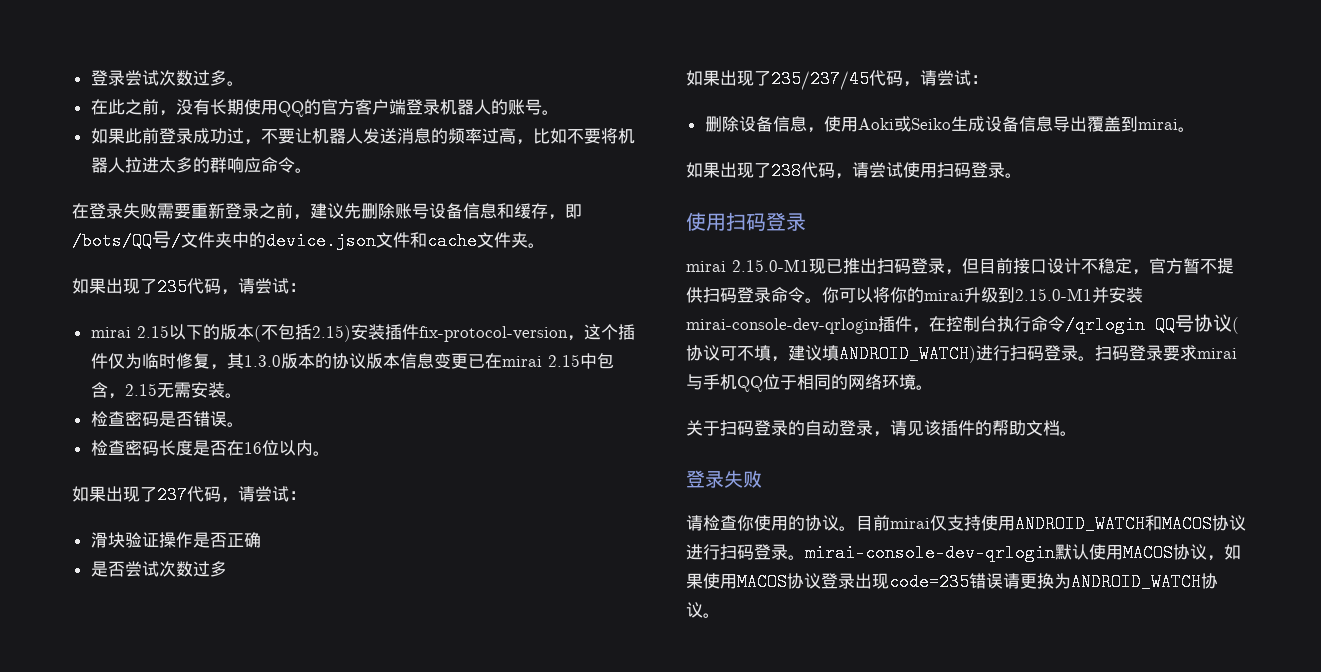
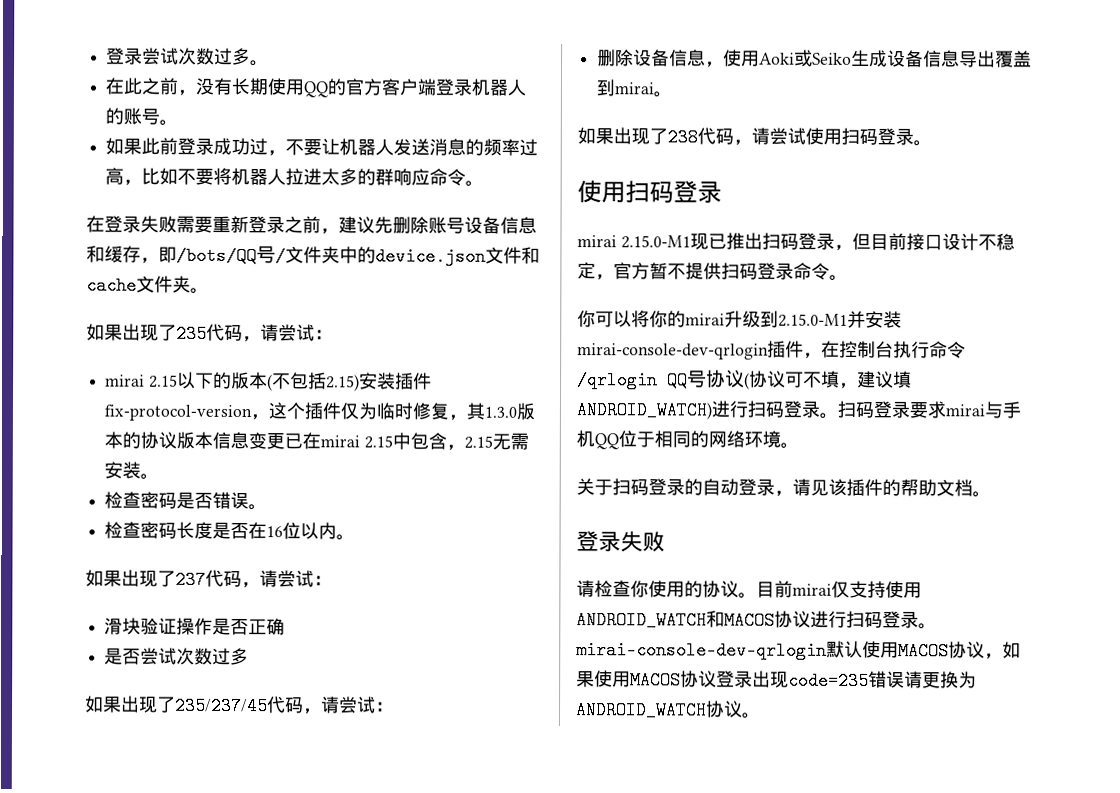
- mirai 2.15.0-M1现已推出扫码登录，但目前接口设计不稳定，官方暂不提供扫码登录命令。你可以将你的mirai升级到2.15.0-M1并安装mirai-console-dev-qrlogin插件，在控制台执行命令/qrlogin QQ号协议(协议可不填，建议填ANDROID_WATCH)进行扫码登录。
+ mirai 2.15.0-M1现已推出扫码登录，但目前接口设计不稳定，官方暂不提供扫码登录命令。
+ 你可以将你的mirai升级到2.15.0-M1并安装mirai-console-dev-qrlogin插件，在控制台执行命令/qrlogin QQ号协议(协议可不填，建议填ANDROID_WATCH)进行扫码登录。

